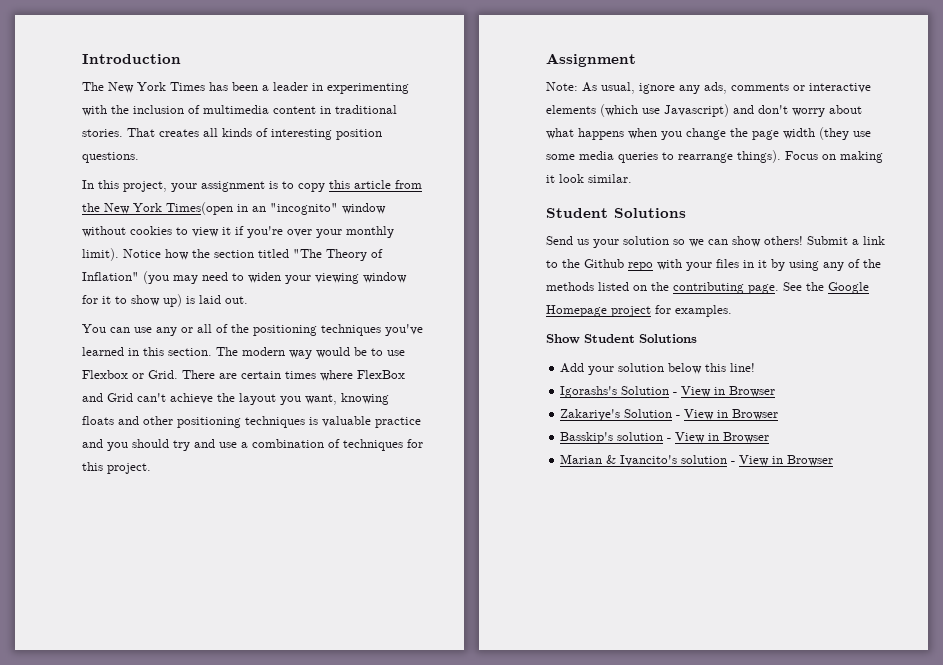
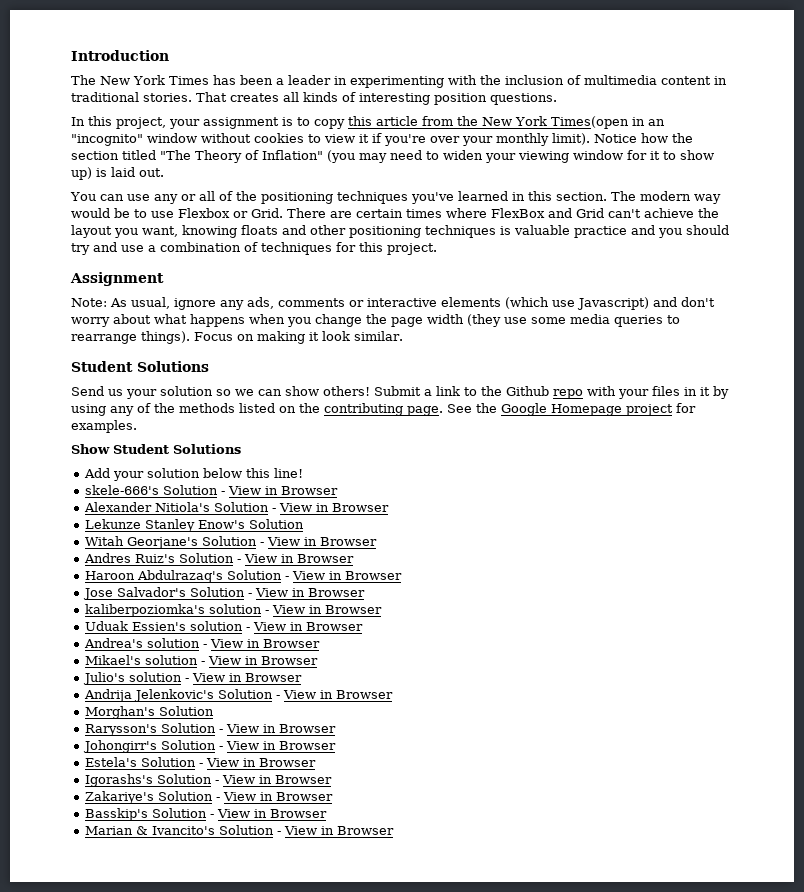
+ skele-666's Solution - View in Browser
+ Alexander Nitiola's Solution - View in Browser
+ Lekunze Stanley Enow's Solution
+ Witah Georjane's Solution - View in Browser
+ Andres Ruiz's Solution - View in Browser
+ Haroon Abdulrazaq's Solution - View in Browser
+ Jose Salvador's Solution - View in Browser
+ kaliberpoziomka's solution - View in Browser
+ Uduak Essien's solution - View in Browser
+ Andrea's solution - View in Browser
+ Mikael's solution - View in Browser
+ Julio's solution - View in Browser
+ Andrija Jelenkovic's Solution - View in Browser
+ Morghan's Solution
+ Rarysson's Solution - View in Browser
+ Johongirr's Solution - View in Browser
+ Estela's Solution - View in Browser
- Basskip's solution - View in Browser
+ Basskip's Solution - View in Browser
- Marian & Ivancito's solution - View in Browser
+ Marian & Ivancito's Solution - View in Browser

